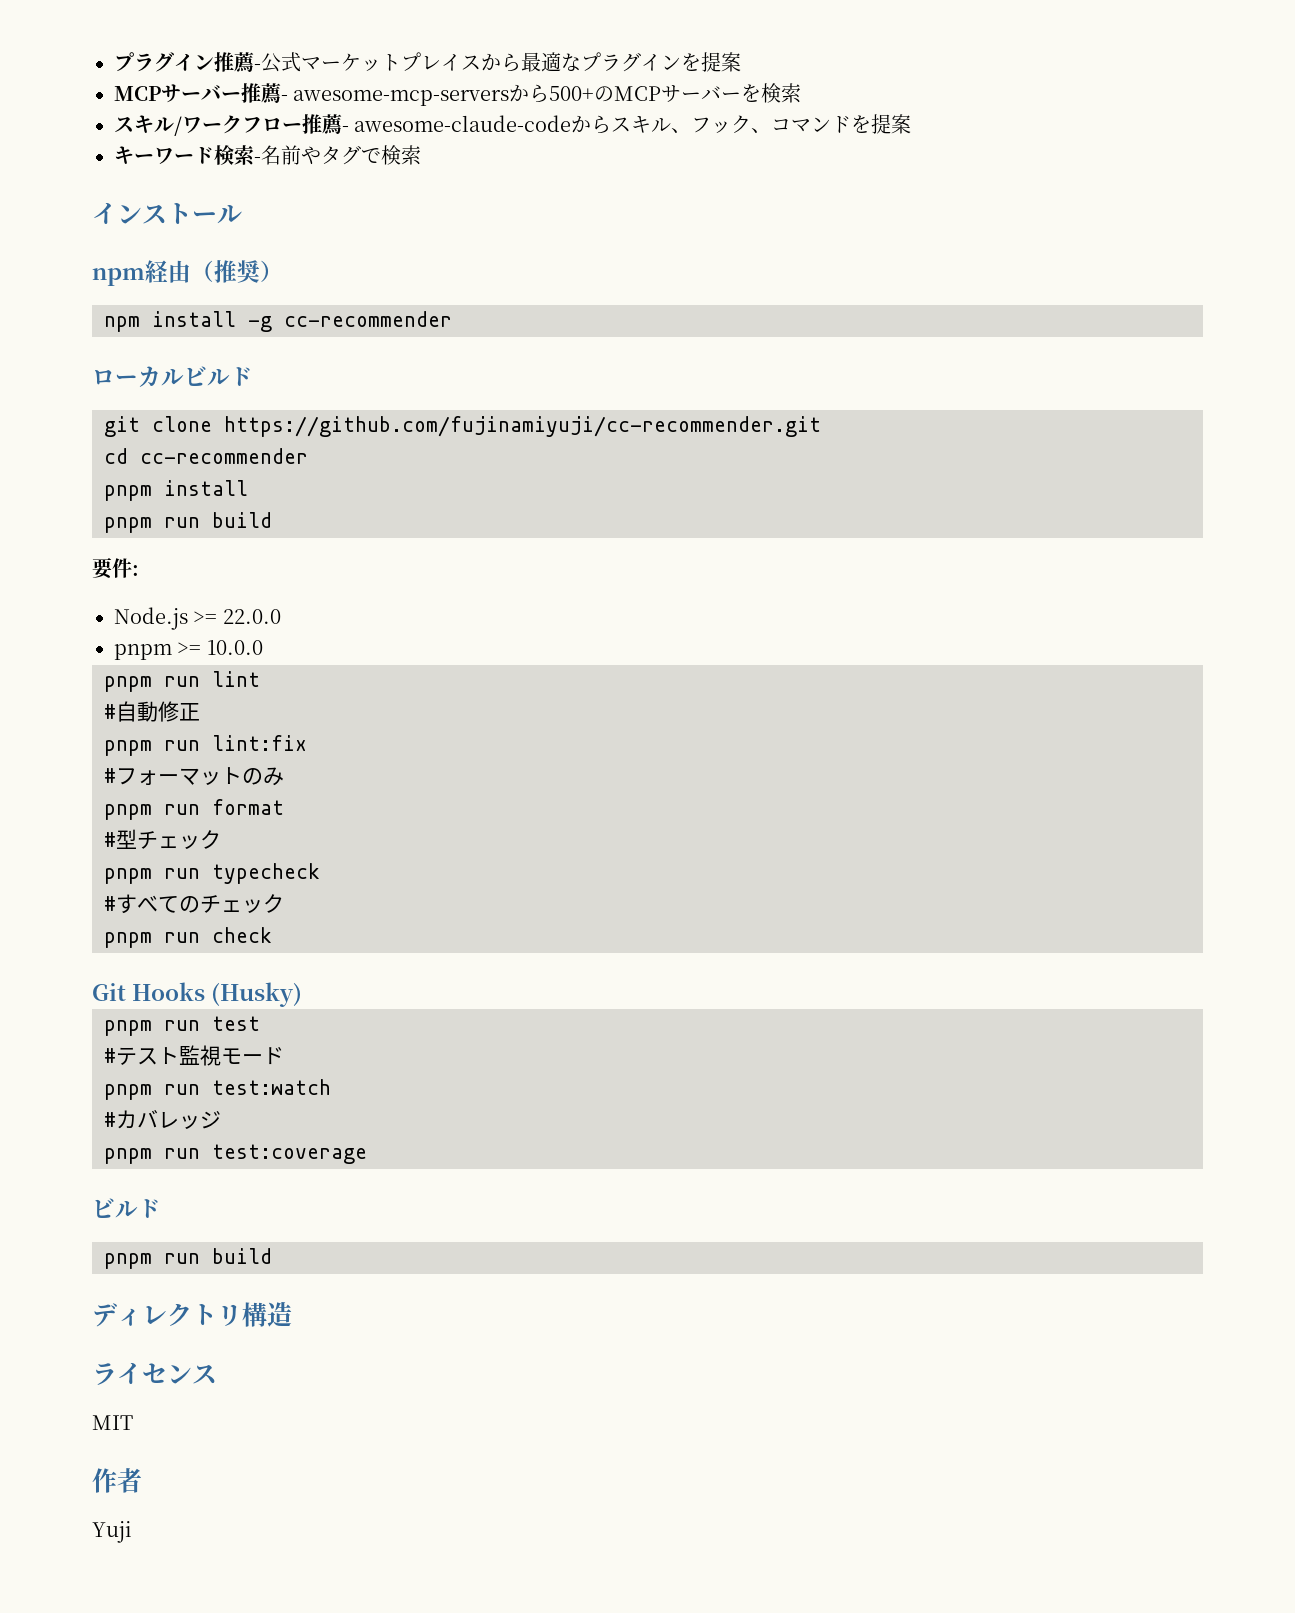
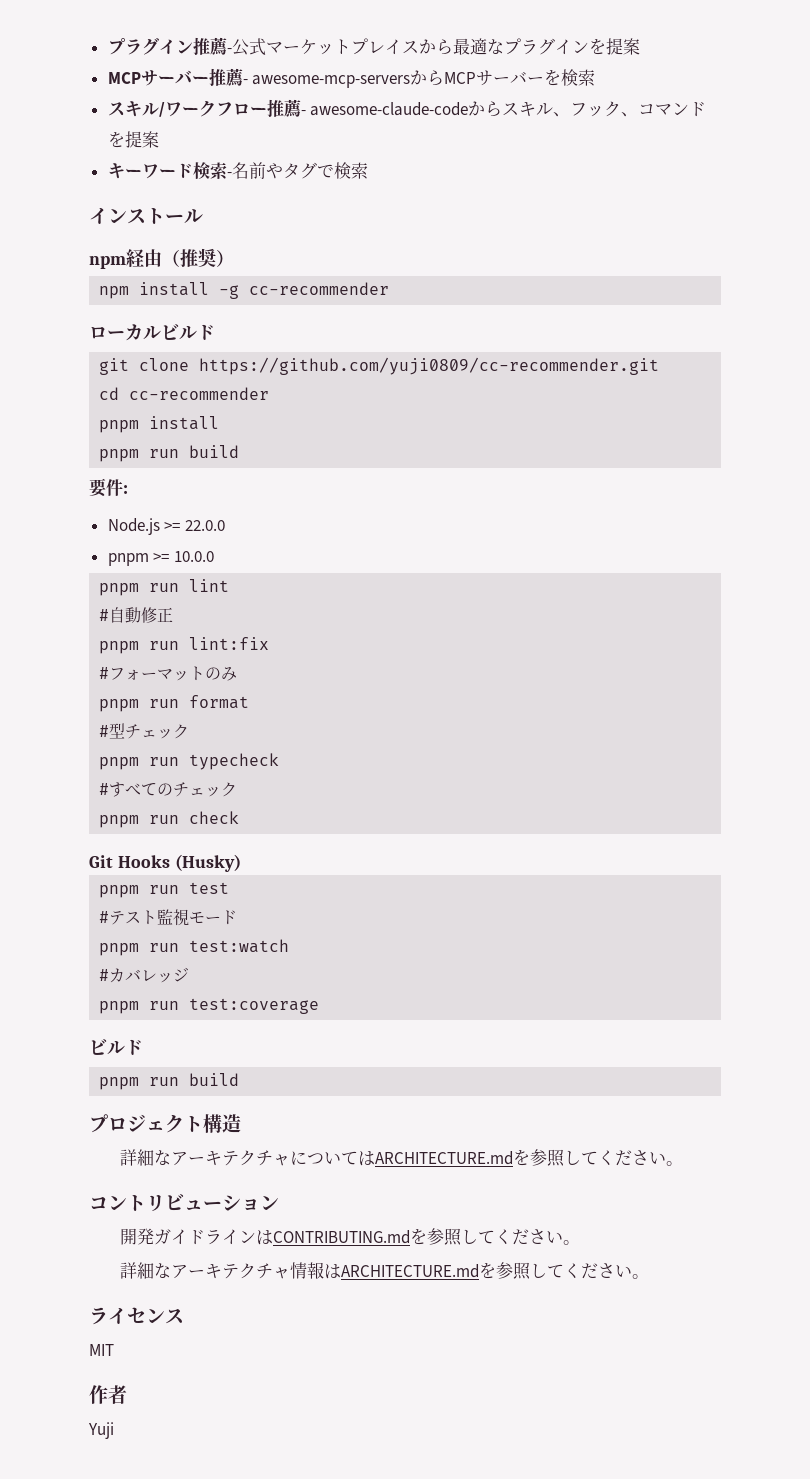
- MCPサーバー推薦- awesome-mcp-serversから500+のMCPサーバーを検索
+ MCPサーバー推薦- awesome-mcp-serversからMCPサーバーを検索
- git clone https://github.com/fujinamiyuji/cc-recommender.git
+ git clone https://github.com/yuji0809/cc-recommender.git
- ディレクトリ構造
+ プロジェクト構造
+ 詳細なアーキテクチャについてはARCHITECTURE.mdを参照してください。
+ コントリビューション
+ 開発ガイドラインはCONTRIBUTING.mdを参照してください。
+ 詳細なアーキテクチャ情報はARCHITECTURE.mdを参照してください。

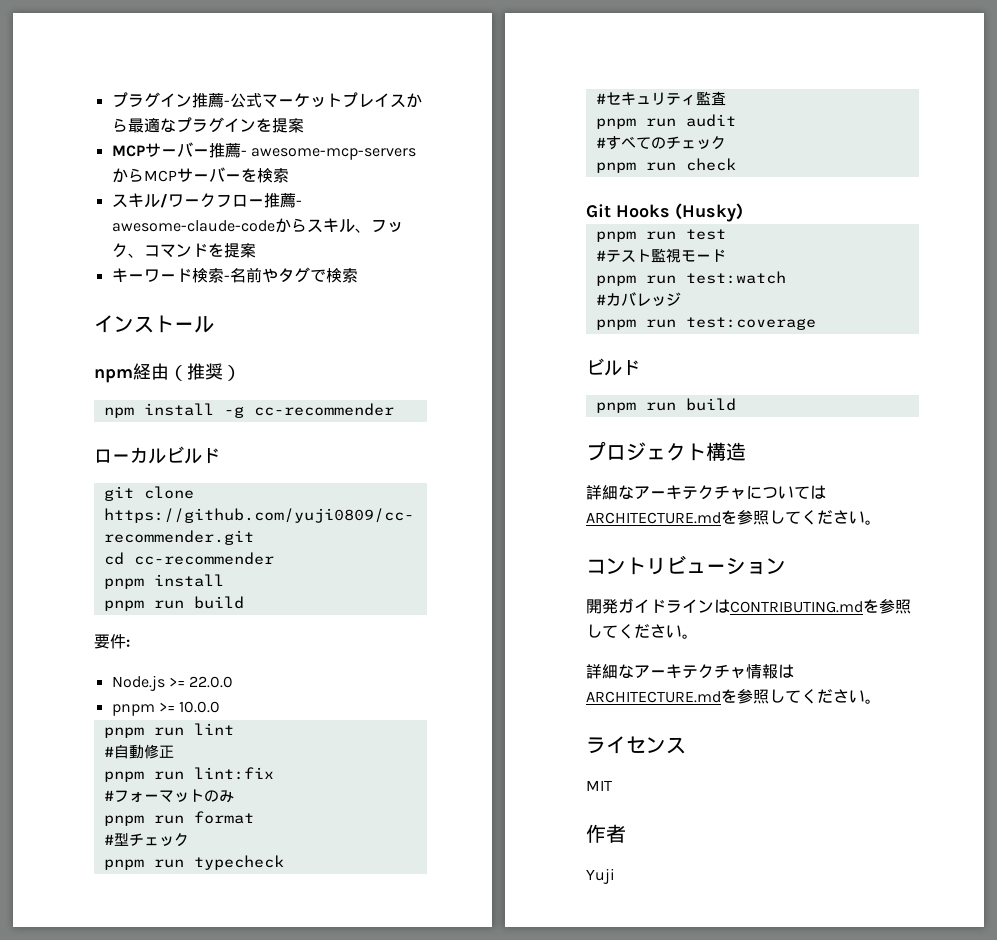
+ #セキュリティ監査
+ pnpm run audit

